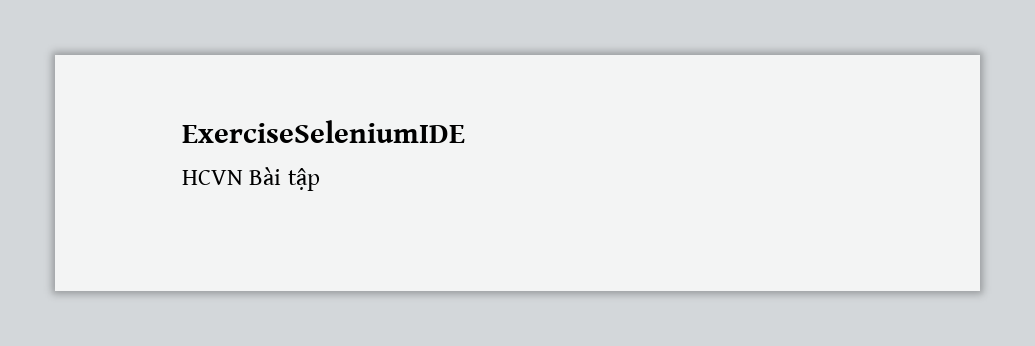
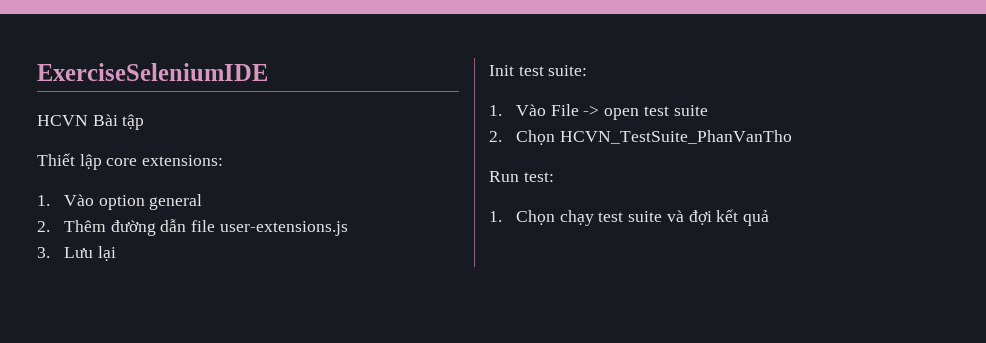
+ Thiết lập core extensions:
+ 1. Vào option general
+ 2. Thêm đường dẫn file user-extensions.js
+ 3. Lưu lại
+ Init test suite:
+ 1. Vào File -> open test suite
+ 2. Chọn HCVN_TestSuite_PhanVanTho
+ Run test:
+ 1. Chọn chạy test suite và đợi kết quả

